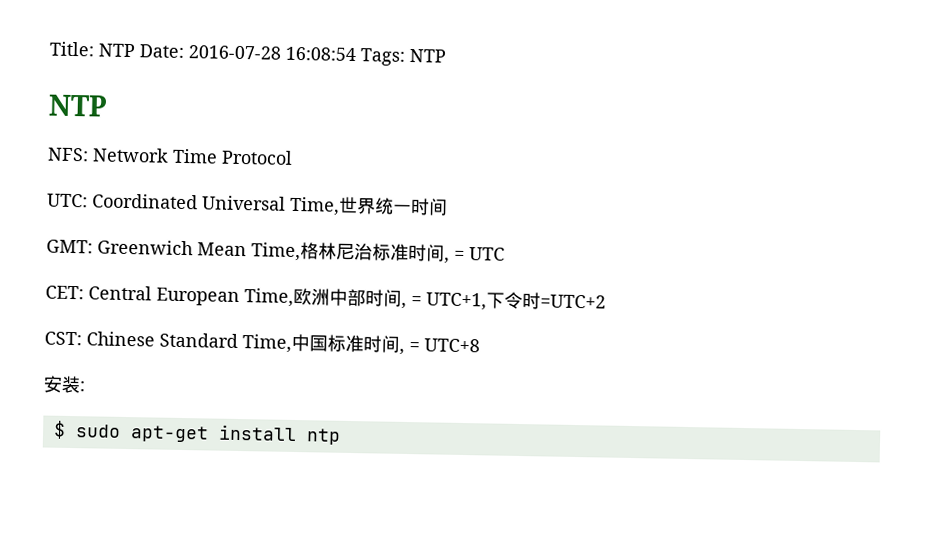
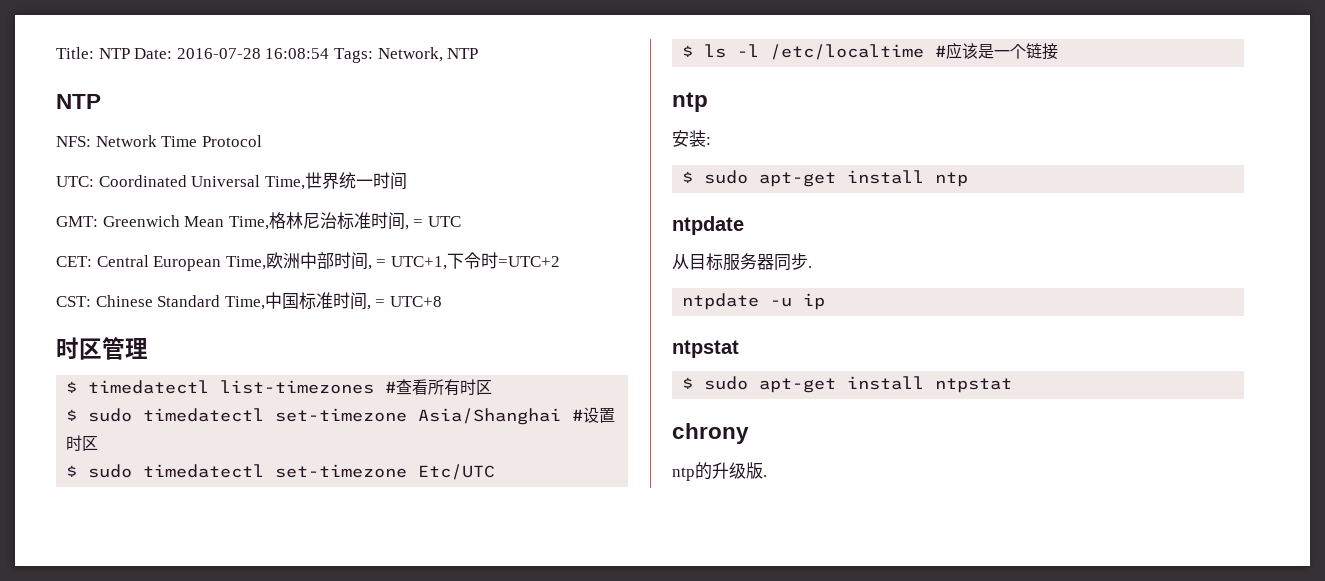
- Title: NTP Date: 2016-07-28 16:08:54 Tags: NTP
+ Title: NTP Date: 2016-07-28 16:08:54 Tags: Network, NTP
+ 时区管理
+ $ timedatectl list-timezones #查看所有时区
+ $ sudo timedatectl set-timezone Asia/Shanghai #设置时区
+ $ sudo timedatectl set-timezone Etc/UTC
+ $ ls -l /etc/localtime #应该是一个链接
+ ntp
  $ sudo apt-get install ntp
+ ntpdate
+ 从目标服务器同步.
+ ntpdate -u ip
+ ntpstat
+ $ sudo apt-get install ntpstat
+ chrony
+ ntp的升级版.

